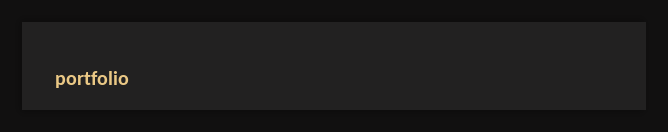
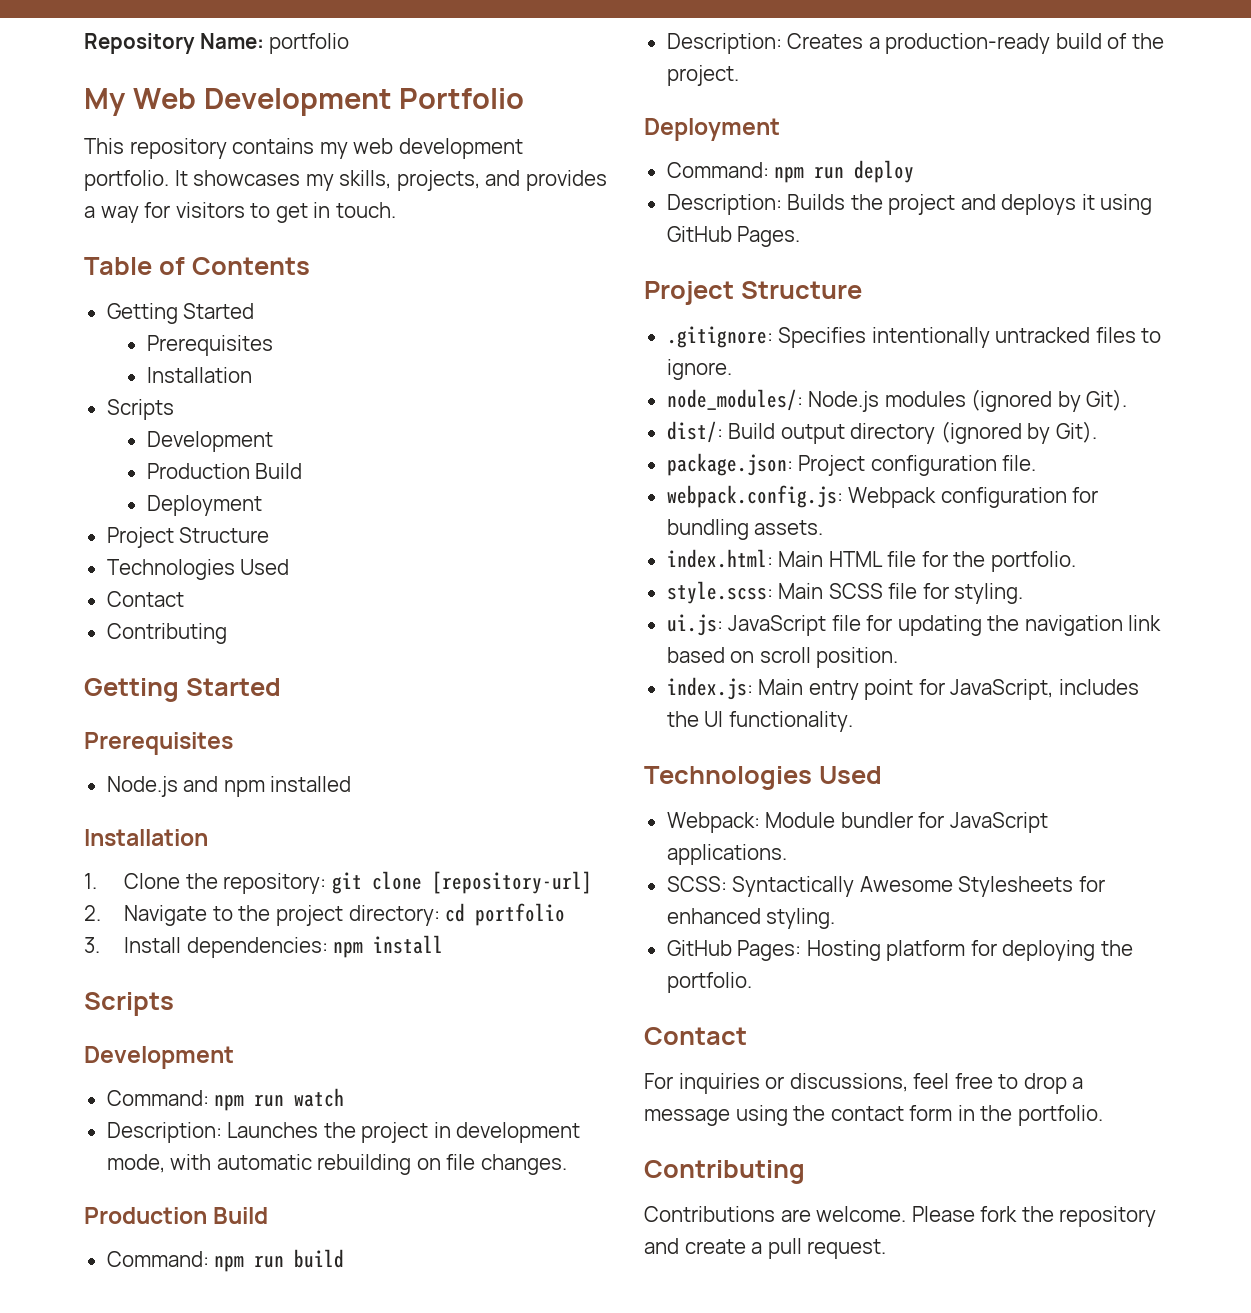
- portfolio
+ Repository Name: portfolio
+ My Web Development Portfolio
+ This repository contains my web development portfolio. It showcases my skills, projects, and provides a way for visitors to get in touch.
+ Table of Contents
+ Getting Started
+ Prerequisites
+ Installation
+ Scripts
+ Development
+ Production Build
+ Deployment
+ Project Structure
+ Technologies Used
+ Contact
+ Contributing
+ Getting Started
+ Prerequisites
+ Node.js and npm installed
+ Installation
+ 1. Clone the repository: git clone [repository-url]
+ 2. Navigate to the project directory: cd portfolio
+ 3. Install dependencies: npm install
+ Scripts
+ Development
+ Command: npm run watch
+ Description: Launches the project in development mode, with automatic rebuilding on file changes.
+ Production Build
+ Command: npm run build
+ Description: Creates a production-ready build of the project.
+ Deployment
+ Command: npm run deploy
+ Description: Builds the project and deploys it using GitHub Pages.
+ Project Structure
+ .gitignore: Specifies intentionally untracked files to ignore.
+ node_modules/: Node.js modules (ignored by Git).
+ dist/: Build output directory (ignored by Git).
+ package.json: Project configuration file.
+ webpack.config.js: Webpack configuration for bundling assets.
+ index.html: Main HTML file for the portfolio.
+ style.scss: Main SCSS file for styling.
+ ui.js: JavaScript file for updating the navigation link based on scroll position.
+ index.js: Main entry point for JavaScript, includes the UI functionality.
+ Technologies Used
+ Webpack: Module bundler for JavaScript applications.
+ SCSS: Syntactically Awesome Stylesheets for enhanced styling.
+ GitHub Pages: Hosting platform for deploying the portfolio.
+ Contact
+ For inquiries or discussions, feel free to drop a message using the contact form in the portfolio.
+ Contributing
+ Contributions are welcome. Please fork the repository and create a pull request.

